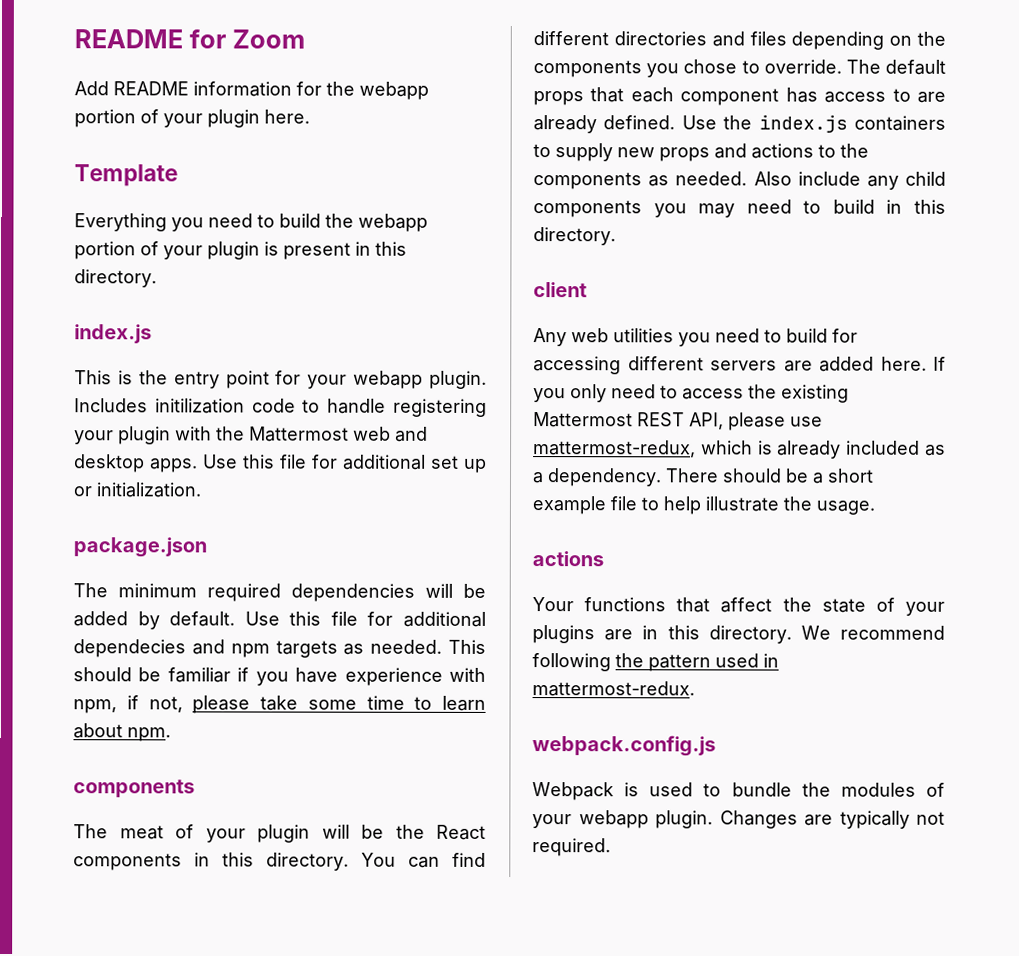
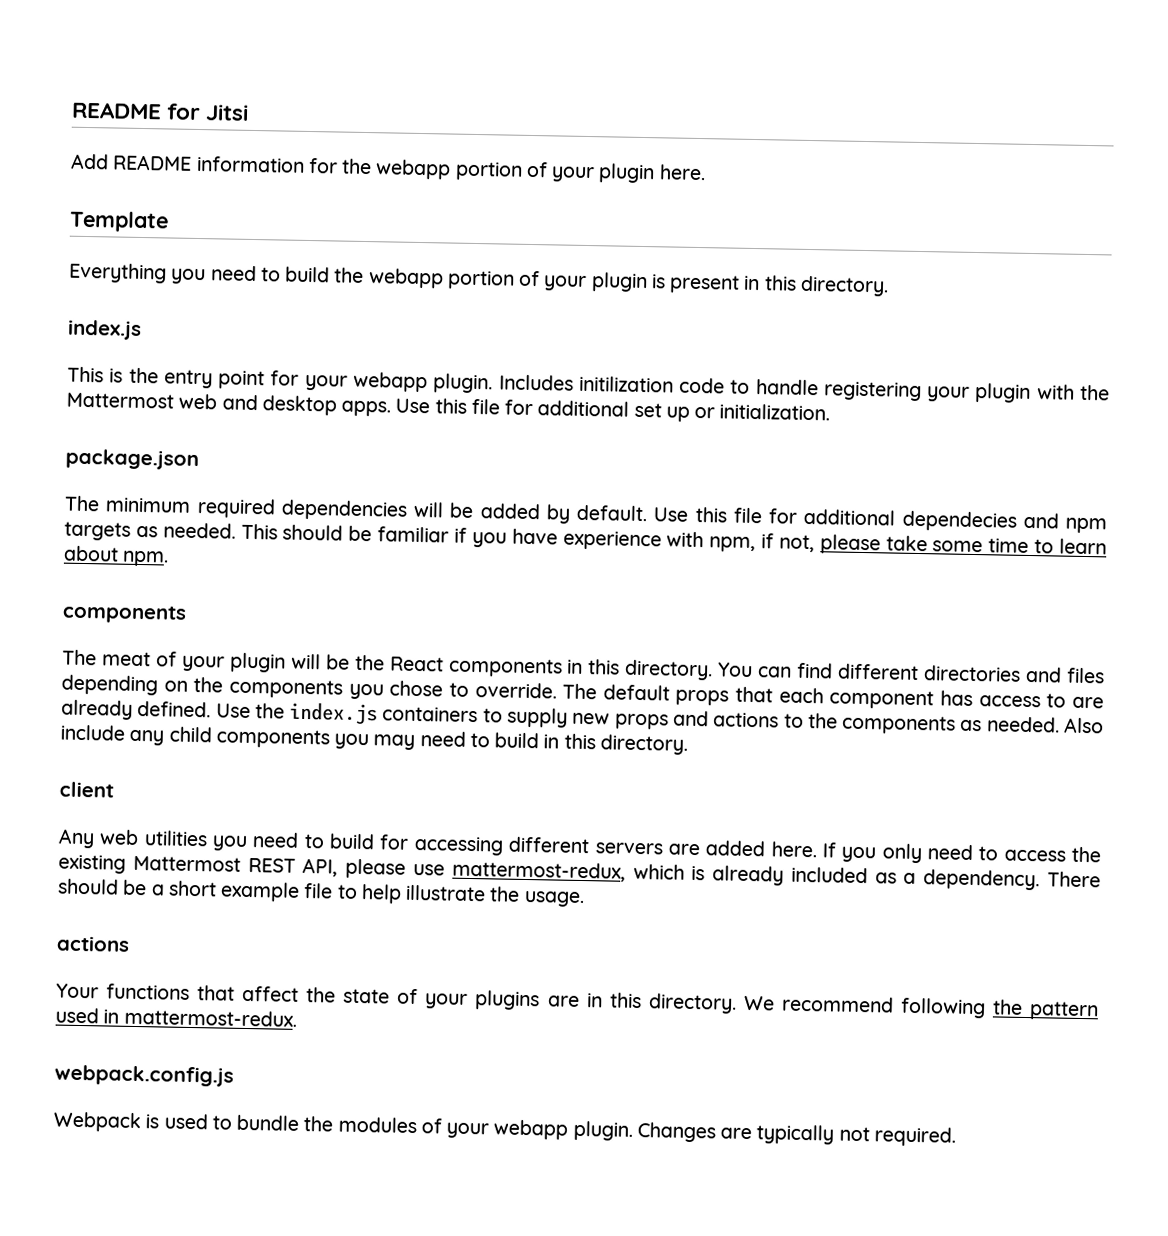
- README for Zoom
+ README for Jitsi

